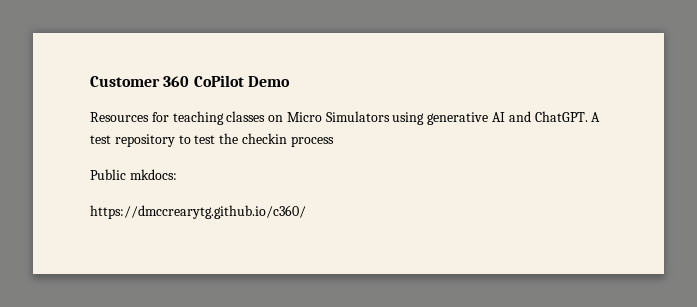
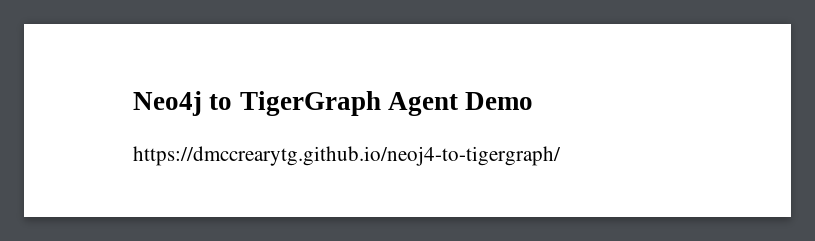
- Customer 360 CoPilot Demo
- Resources for teaching classes on Micro Simulators using generative AI and ChatGPT. A test repository to test the checkin process
- Public mkdocs:
- https://dmccrearytg.github.io/c360/
+ Neo4j to TigerGraph Agent Demo
+ https://dmccrearytg.github.io/neoj4-to-tigergraph/

